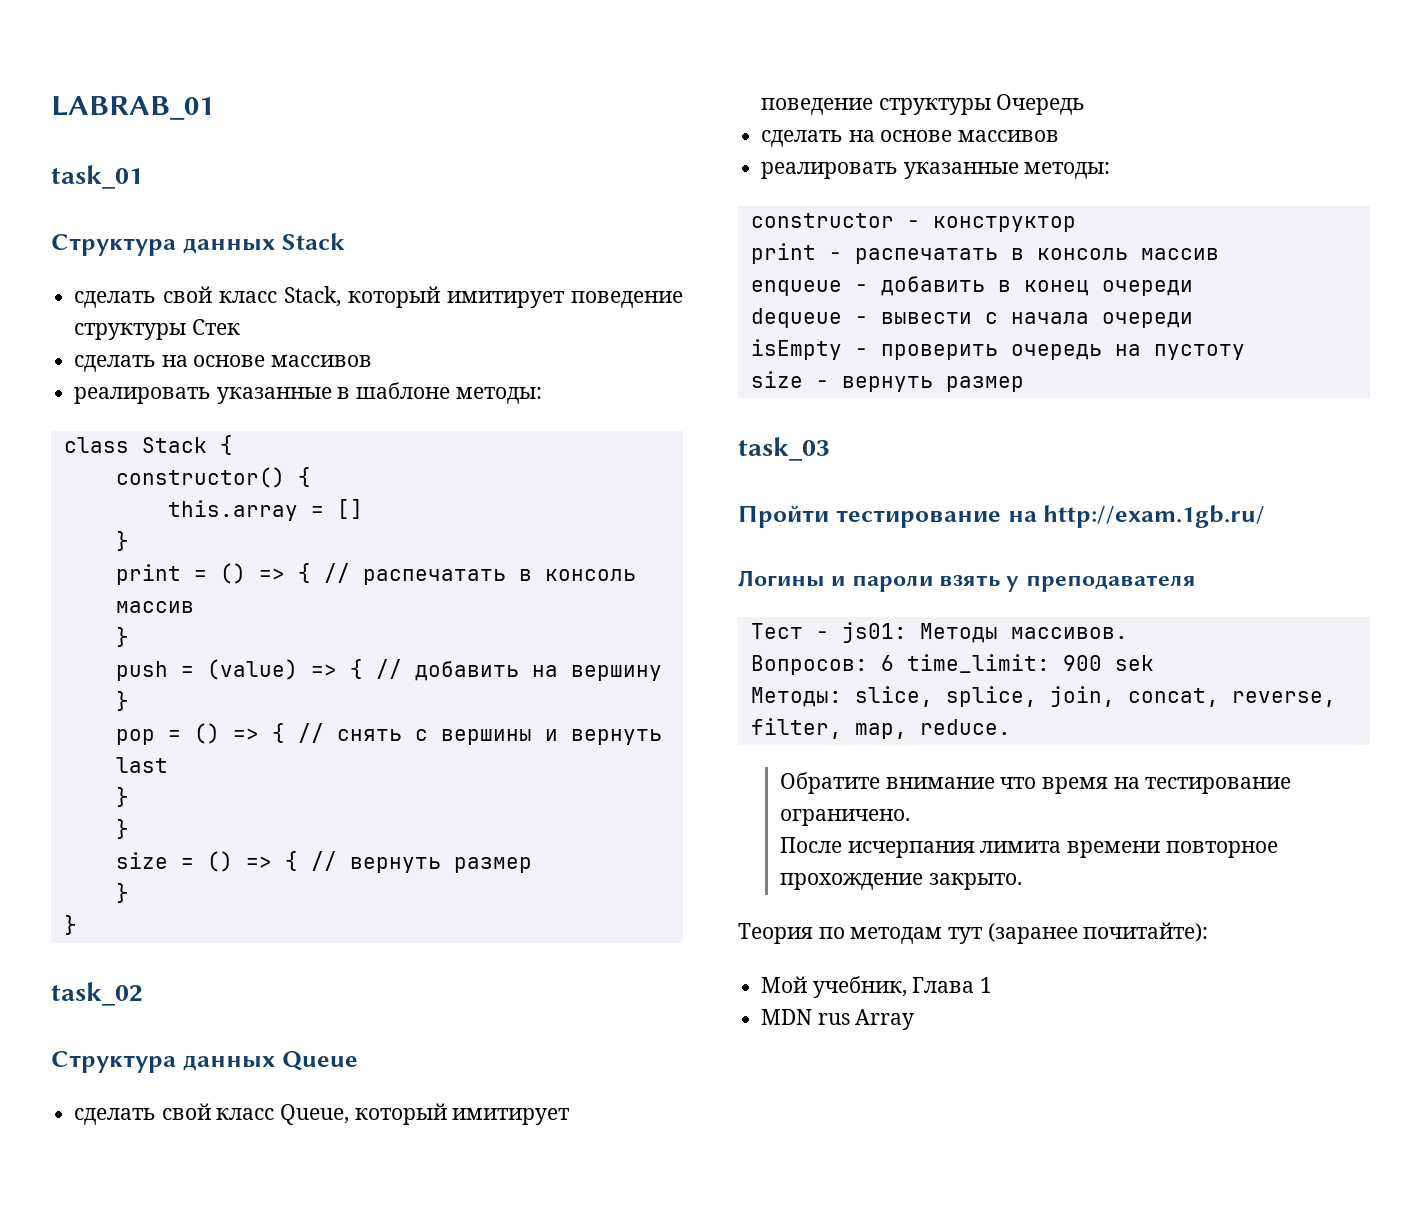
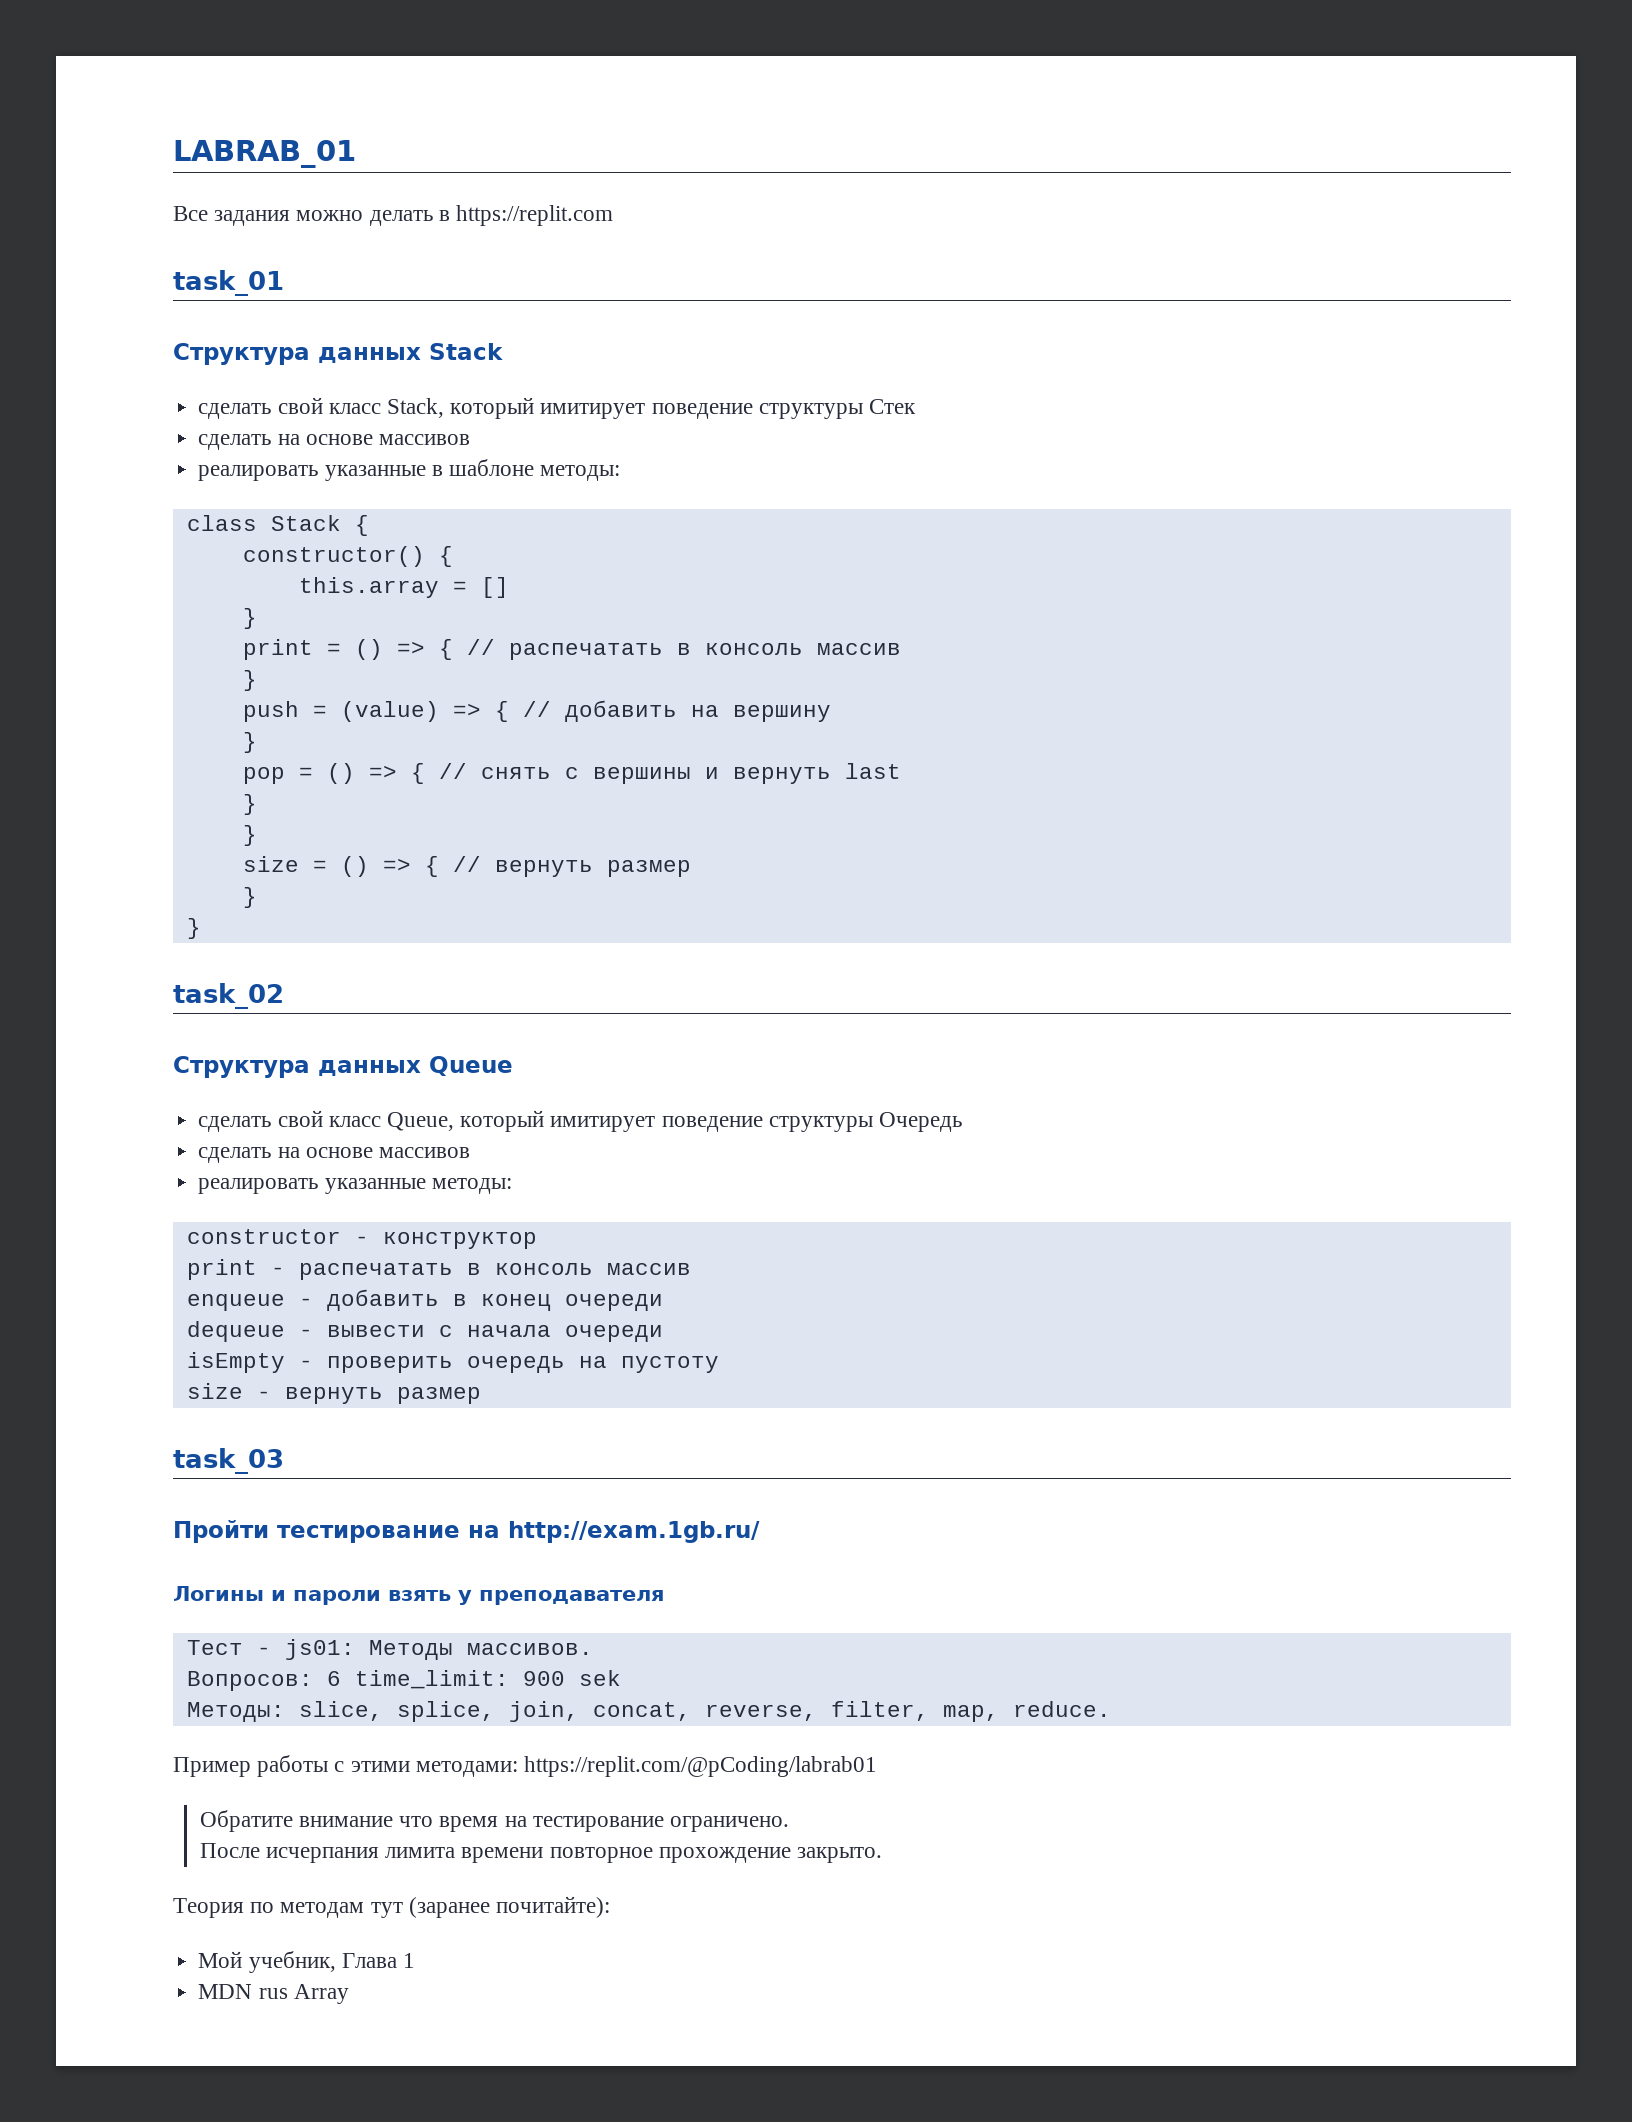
+ Все задания можно делать в https://replit.com
+ Пример работы с этими методами: https://replit.com/@pCoding/labrab01

